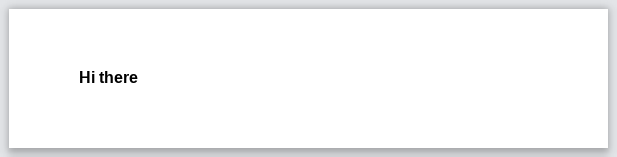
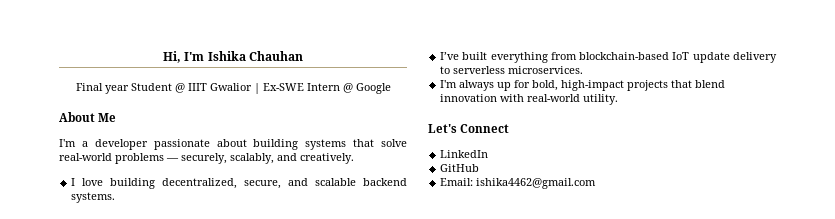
- Hi there
+ Hi, I'm Ishika Chauhan
+ Final year Student @ IIIT Gwalior | Ex-SWE Intern @ Google
+ About Me
+ I'm a developer passionate about building systems that solve real-world problems — securely, scalably, and creatively.
+ I love building decentralized, secure, and scalable backend systems.
+ I’ve built everything from blockchain-based IoT update delivery to serverless microservices.
+ I'm always up for bold, high-impact projects that blend innovation with real-world utility.
+ Let's Connect
+ LinkedIn
+ GitHub
+ Email: ishika4462@gmail.com

